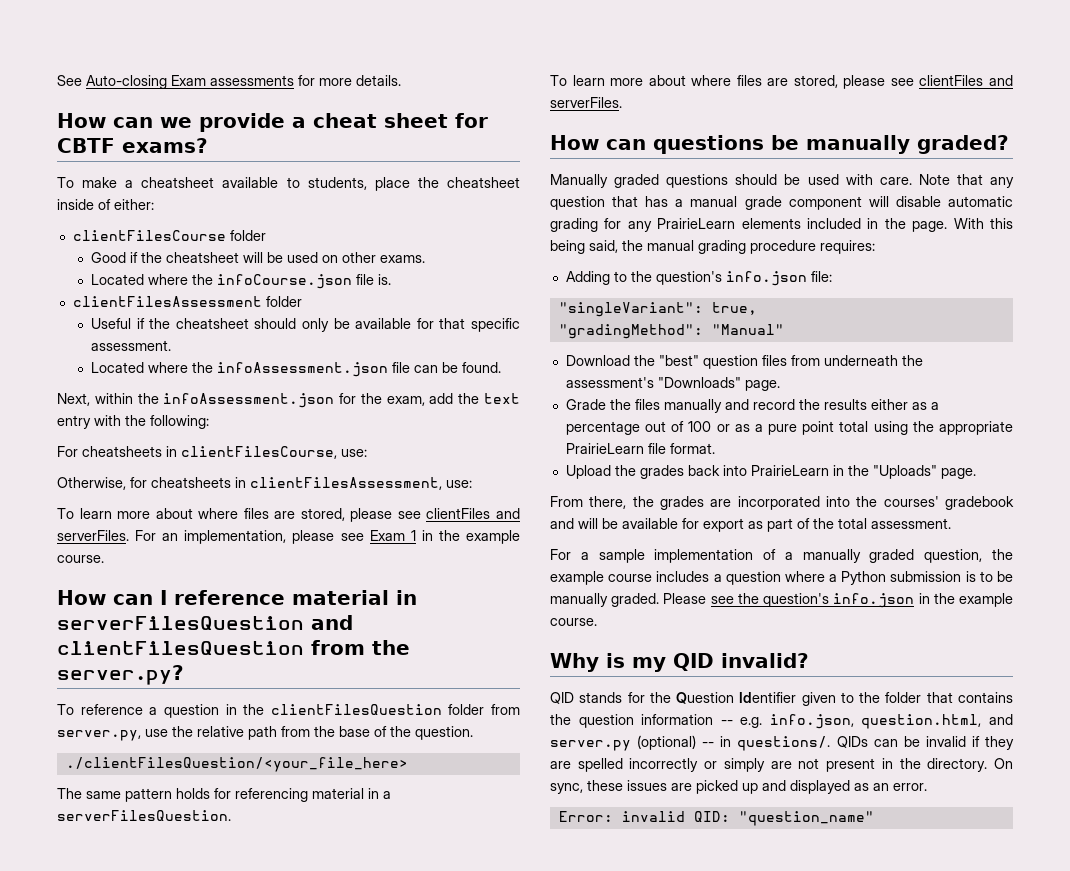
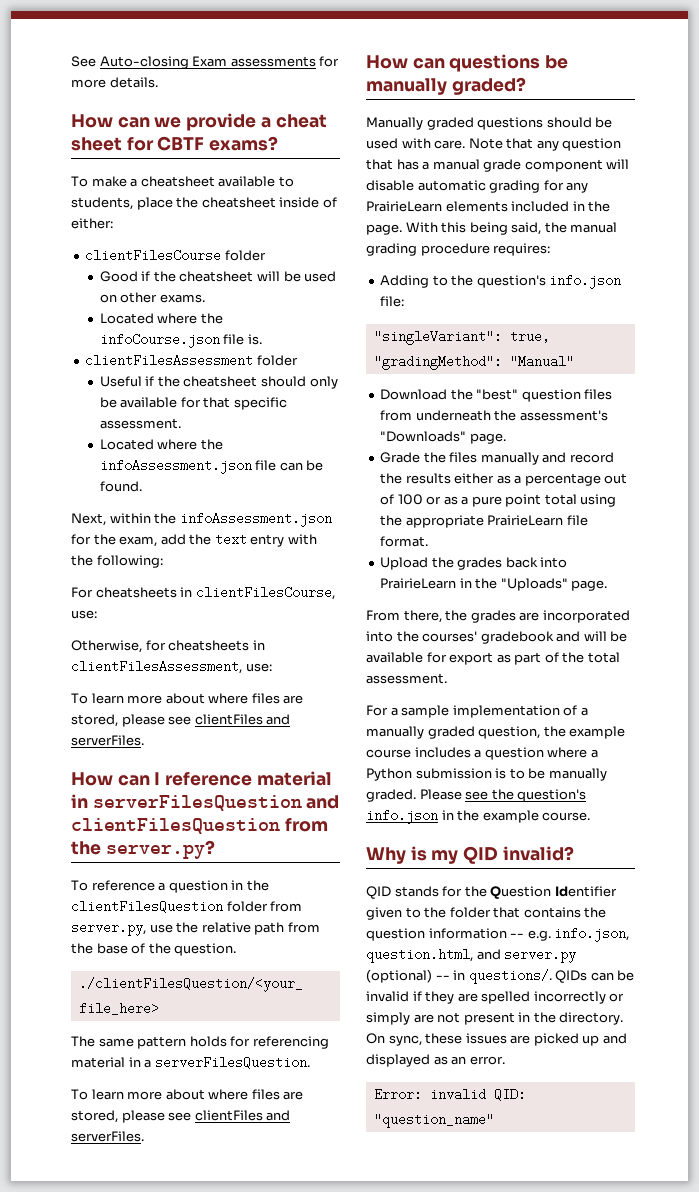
- For an implementation, please see Exam 1 in the example course.

